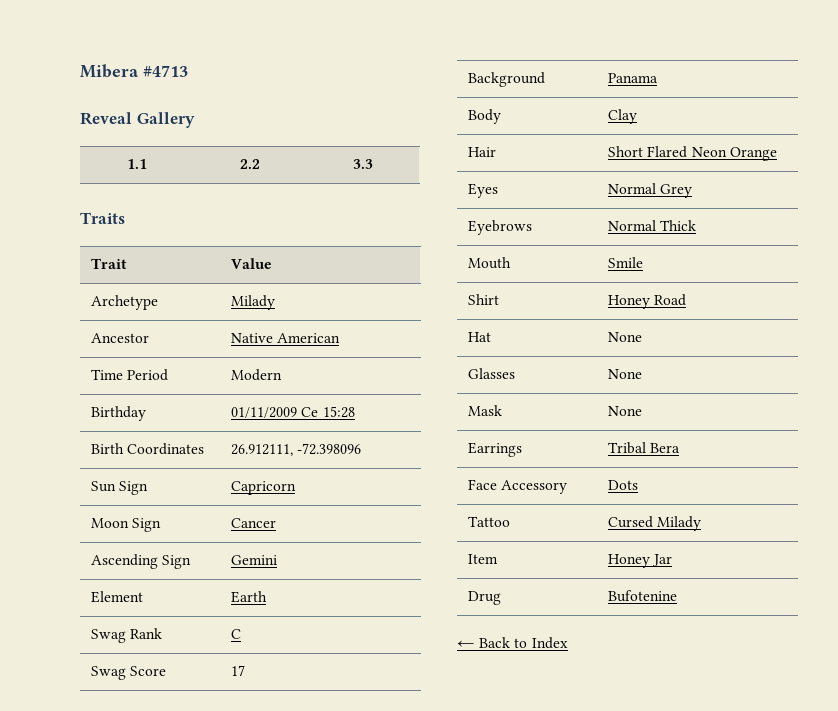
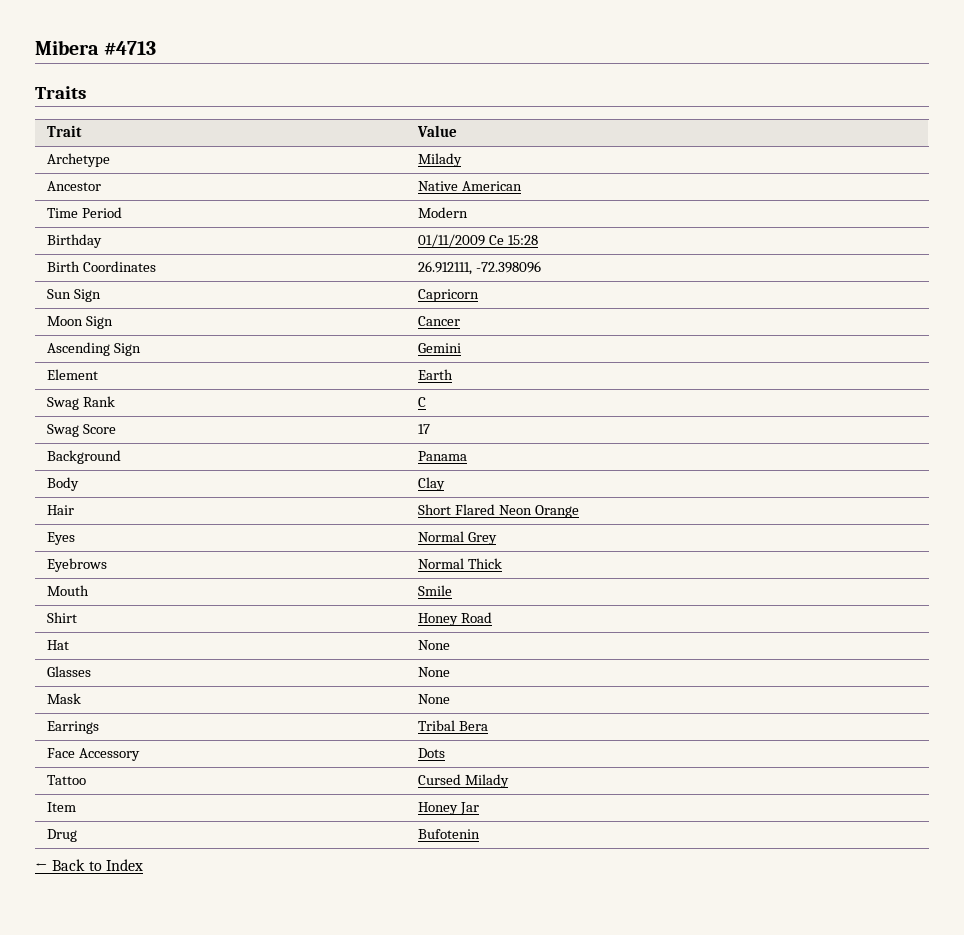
- Reveal Gallery
- 1.1 | 2.2 | 3.3
- Drug | Bufotenine
+ Drug | Bufotenin

